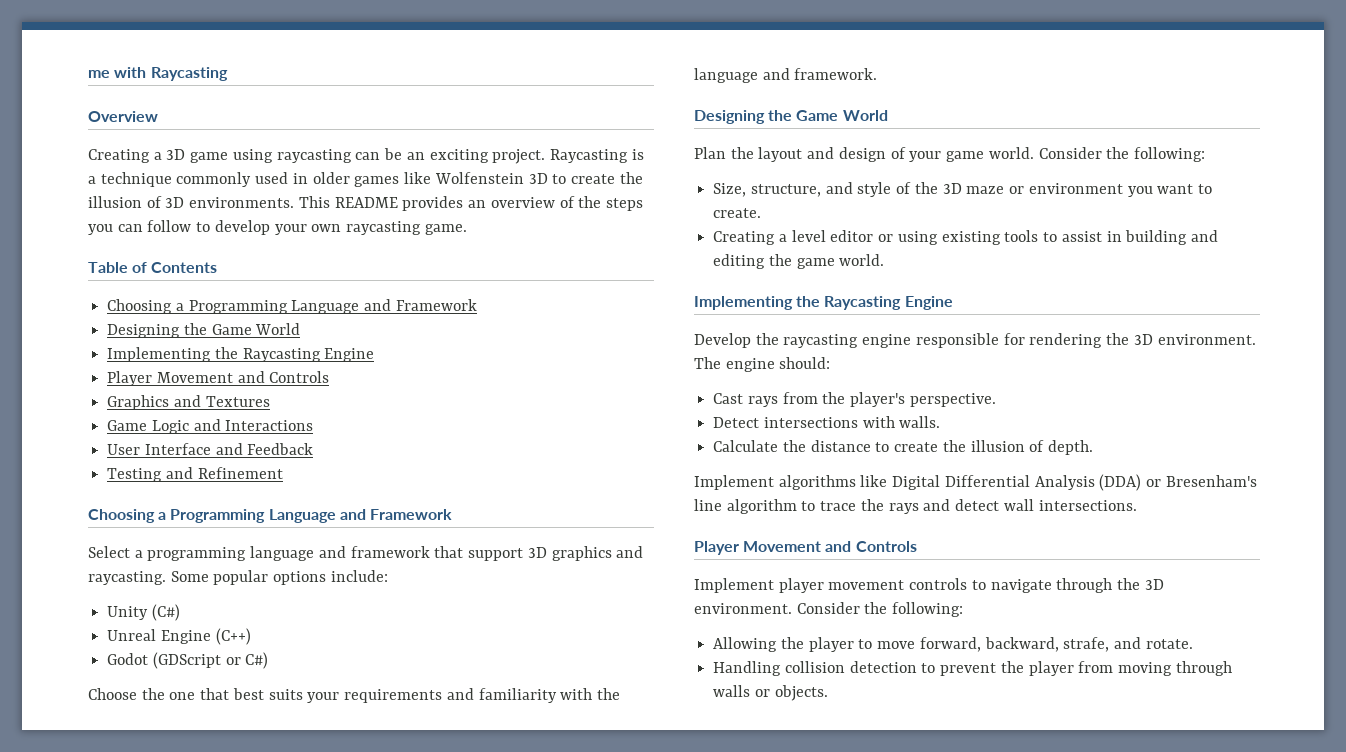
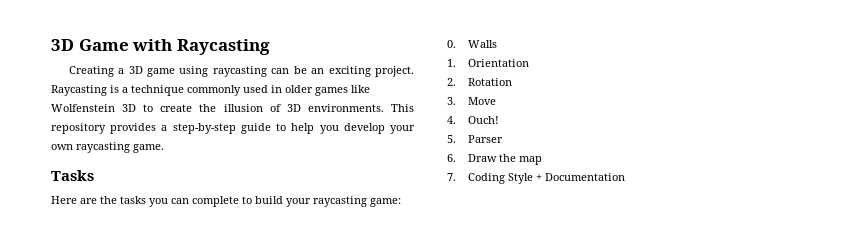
- me with Raycasting
+ 3D Game with Raycasting
- Overview
- This README provides an overview of the steps you can follow to develop your own raycasting game.
+ This repository provides a step-by-step guide to help you develop your own raycasting game.
- Table of Contents
- Choosing a Programming Language and Framework
- Designing the Game World
- Implementing the Raycasting Engine
- Player Movement and Controls
- Graphics and Textures
- Game Logic and Interactions
- User Interface and Feedback
- Testing and Refinement
- Choosing a Programming Language and Framework
- Select a programming language and framework that support 3D graphics and raycasting. Some popular options include:
- Unity (C#)
- Unreal Engine (C++)
- Godot (GDScript or C#)
- Choose the one that best suits your requirements and familiarity with the language and framework.
- Designing the Game World
- Plan the layout and design of your game world. Consider the following:
- Size, structure, and style of the 3D maze or environment you want to create.
- Creating a level editor or using existing tools to assist in building and editing the game world.
- Implementing the Raycasting Engine
- Develop the raycasting engine responsible for rendering the 3D environment. The engine should:
- Cast rays from the player's perspective.
- Detect intersections with walls.
- Calculate the distance to create the illusion of depth.
- Implement algorithms like Digital Differential Analysis (DDA) or Bresenham's line algorithm to trace the rays and detect wall intersections.
- Player Movement and Controls
- Implement player movement controls to navigate through the 3D environment. Consider the following:
- Allowing the player to move forward, backward, strafe, and rotate.
- Handling collision detection to prevent the player from moving through walls or objects.
+ Tasks
+ Here are the tasks you can complete to build your raycasting game:
+ 0. Walls
+ 1. Orientation
+ 2. Rotation
+ 3. Move
+ 4. Ouch!
+ 5. Parser
+ 6. Draw the map
+ 7. Coding Style + Documentation

